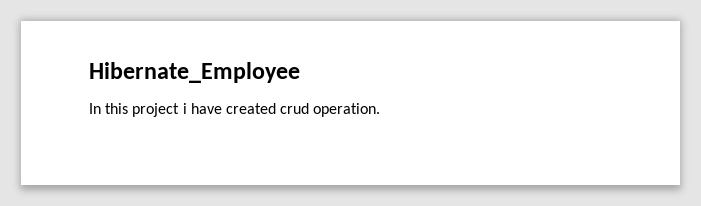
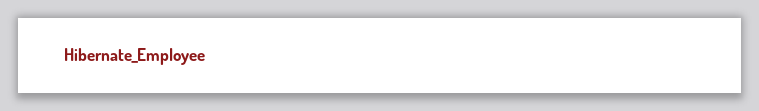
- In this project i have created crud operation.

